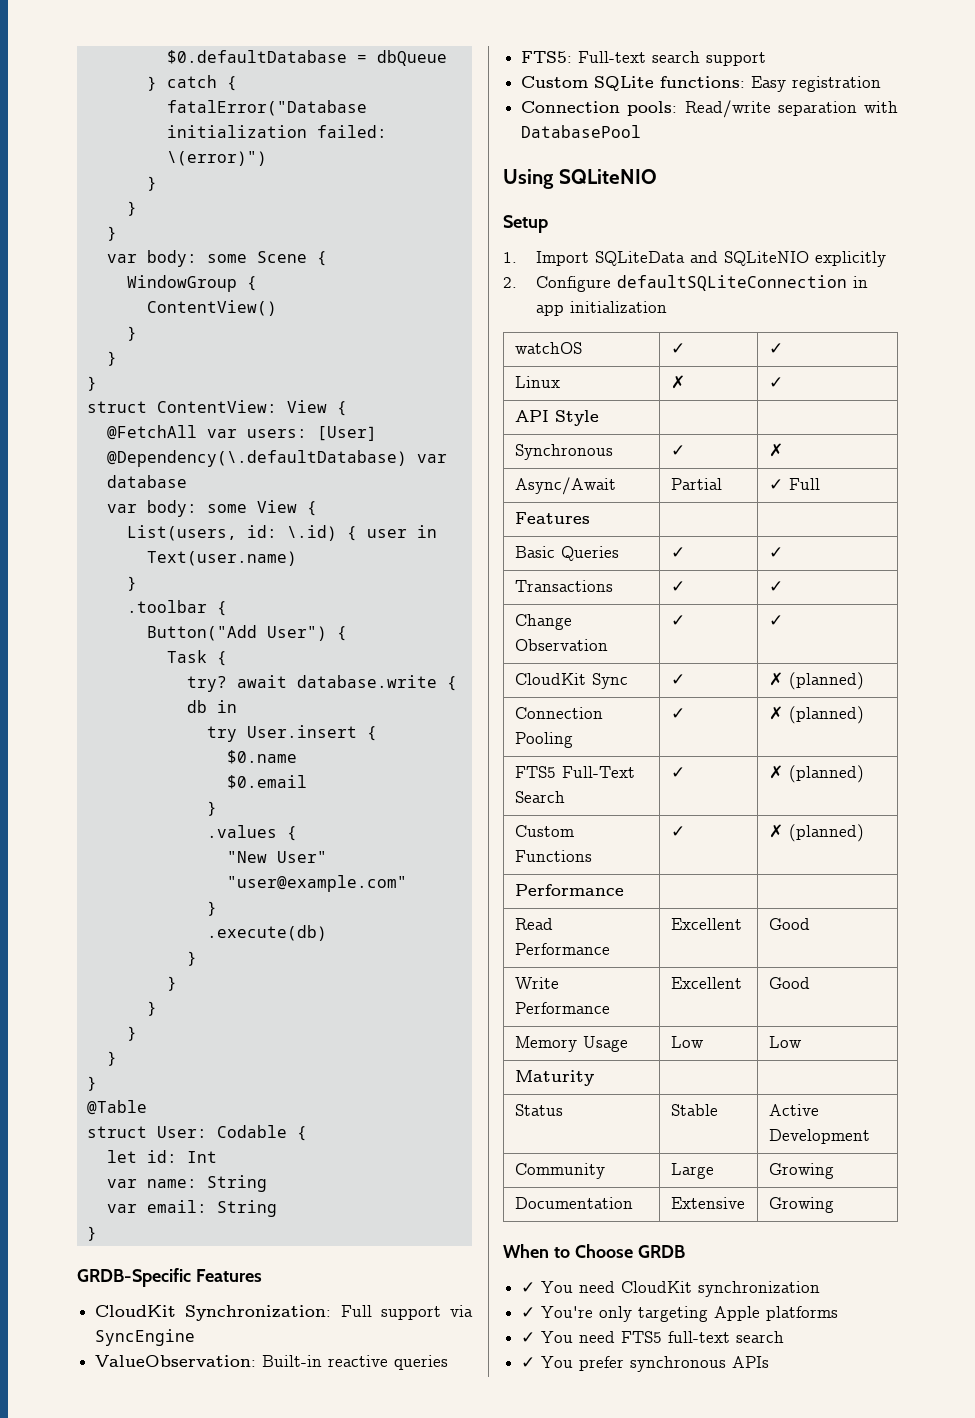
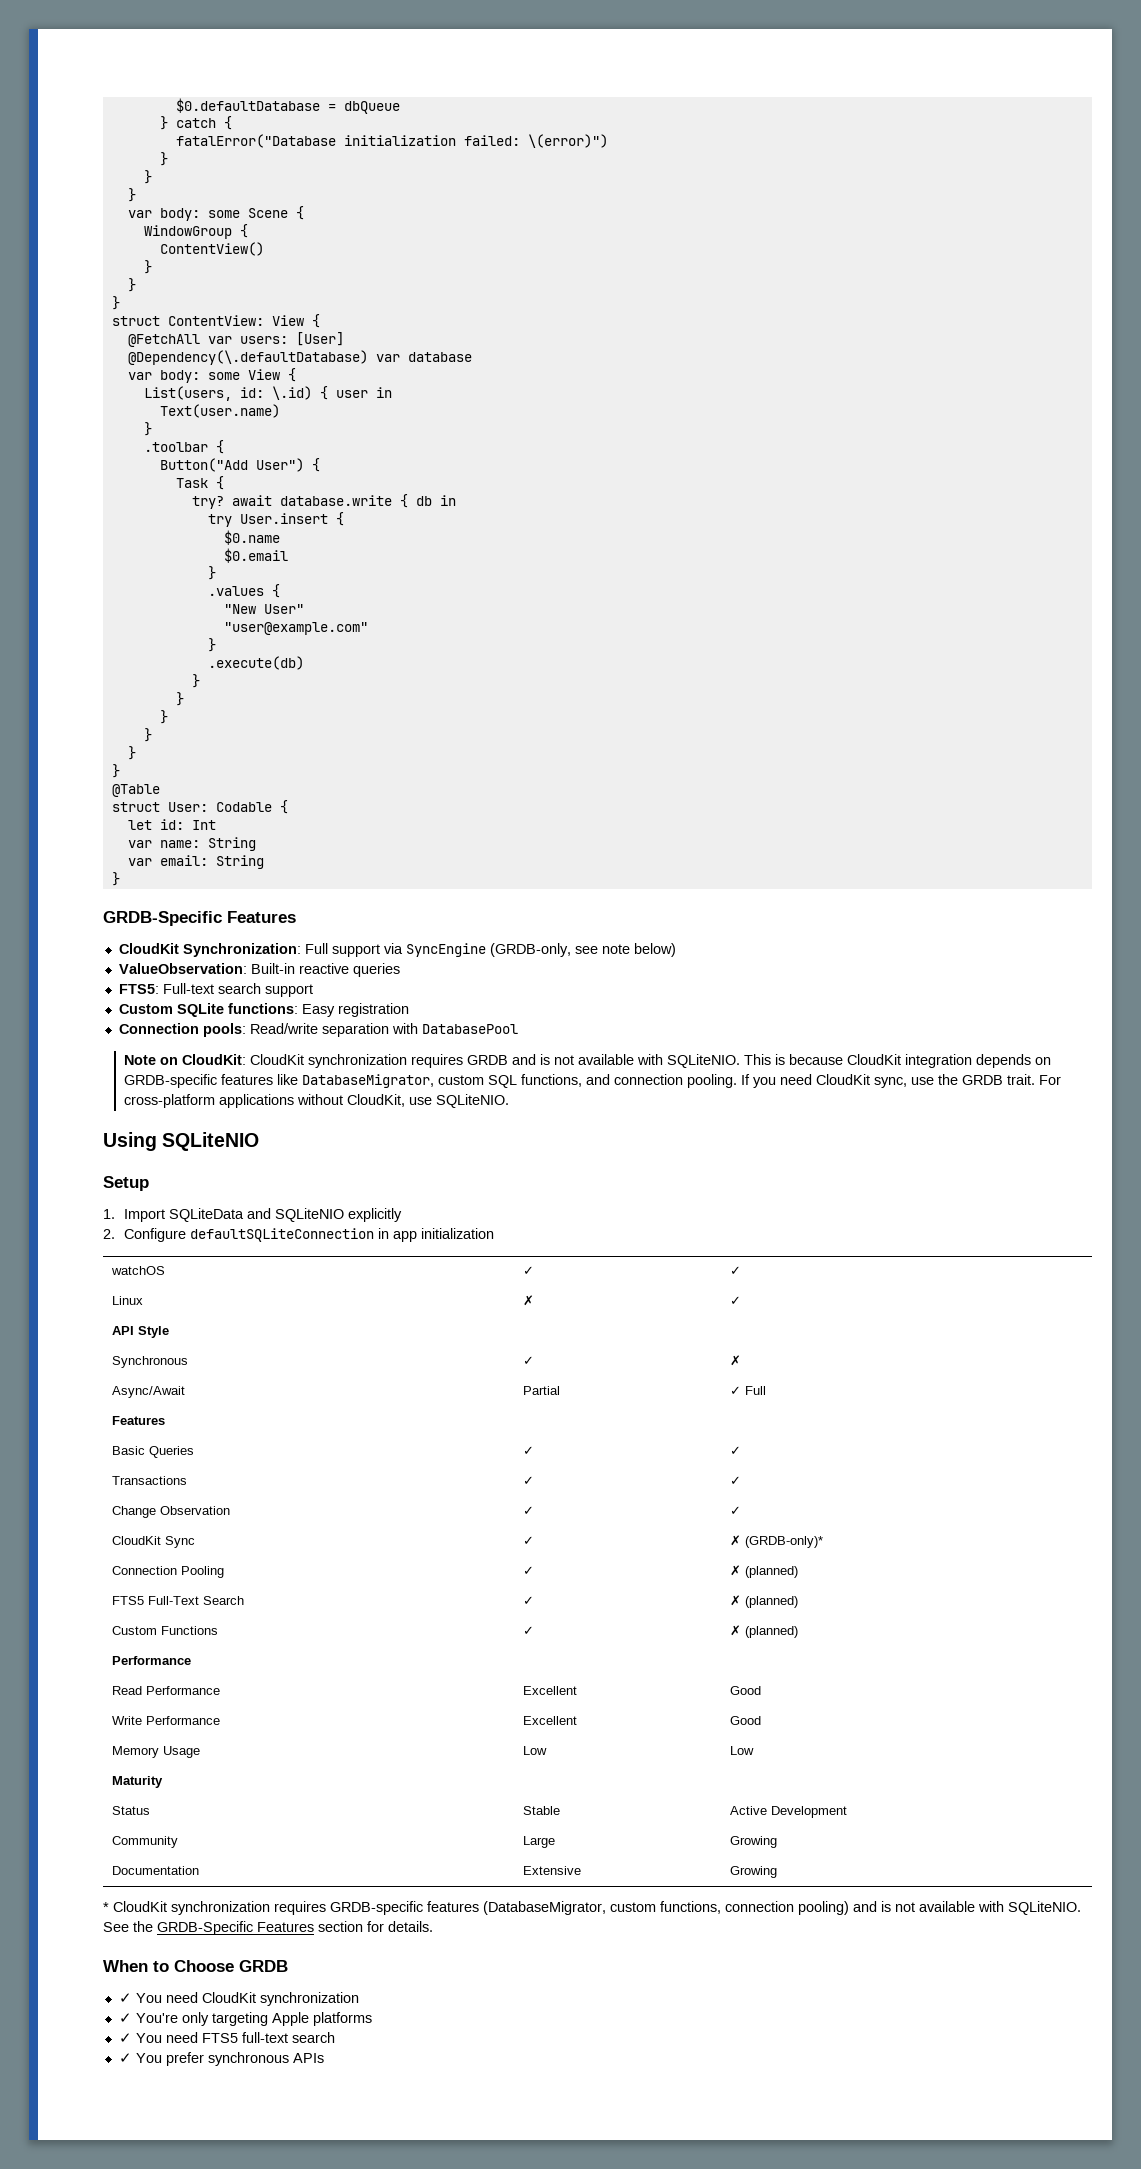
- CloudKit Synchronization: Full support via SyncEngine
+ CloudKit Synchronization: Full support via SyncEngine (GRDB-only, see note below)
+ Note on CloudKit: CloudKit synchronization requires GRDB and is not available with SQLiteNIO. This is because CloudKit integration depends on GRDB-specific features like DatabaseMigrator, custom SQL functions, and connection pooling. If you need CloudKit sync, use the GRDB trait. For cross-platform applications without CloudKit, use SQLiteNIO.
- CloudKit Sync | ✓ | ✗ (planned)
+ CloudKit Sync | ✓ | ✗ (GRDB-only)*
+ * CloudKit synchronization requires GRDB-specific features (DatabaseMigrator, custom functions, connection pooling) and is not available with SQLiteNIO. See the GRDB-Specific Features section for details.

